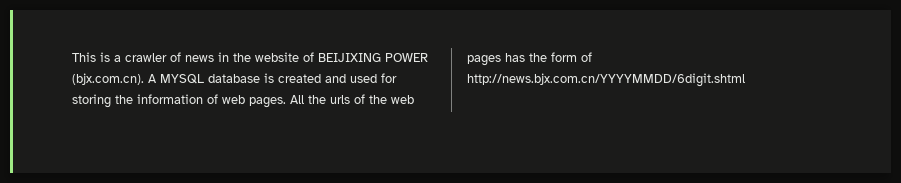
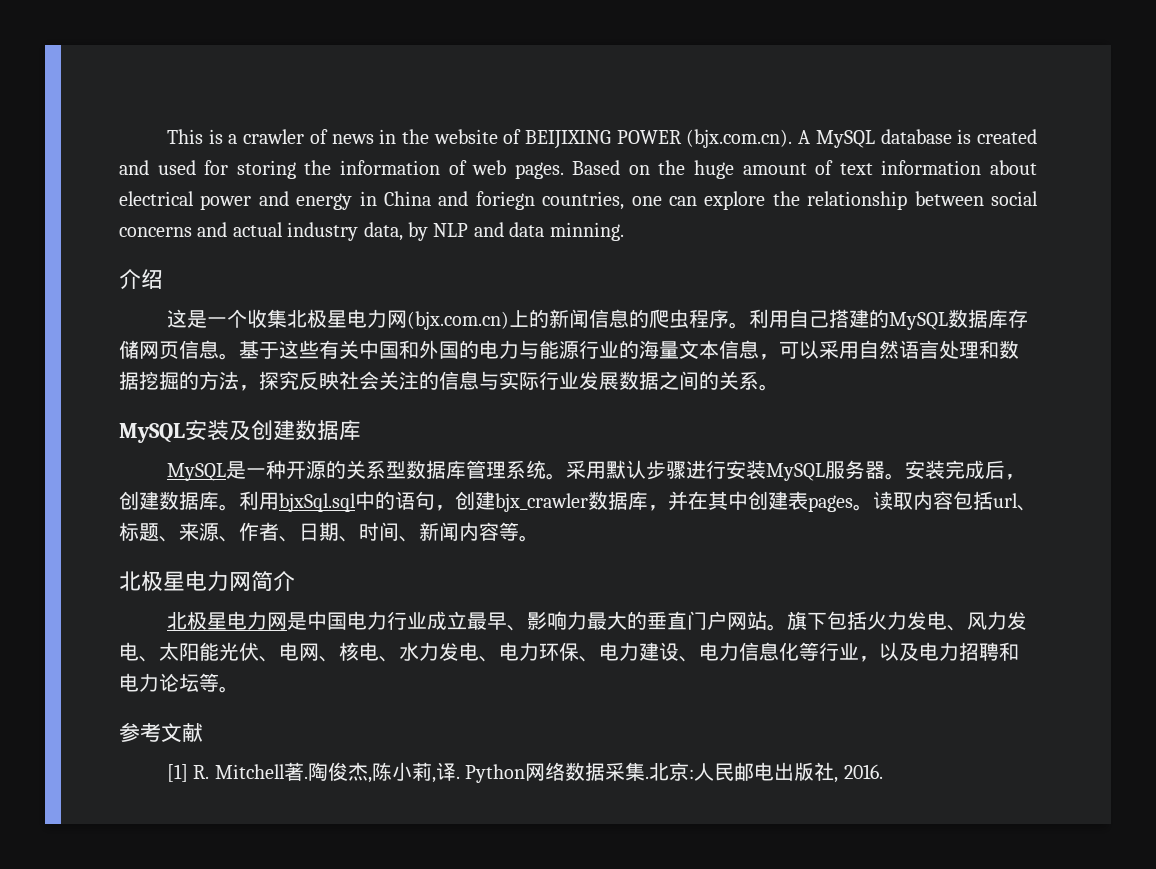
- This is a crawler of news in the website of BEIJIXING POWER (bjx.com.cn). A MYSQL database is created and used for storing the information of web pages.
+ This is a crawler of news in the website of BEIJIXING POWER (bjx.com.cn). A MySQL database is created and used for storing the information of web pages.
- All the urls of the web pages has the form of http://news.bjx.com.cn/YYYYMMDD/6digit.shtml
+ Based on the huge amount of text information about electrical power and energy in China and foriegn countries, one can explore the relationship between social concerns and actual industry data, by NLP and data minning.
+ 介绍
+ 这是一个收集北极星电力网(bjx.com.cn)上的新闻信息的爬虫程序。利用自己搭建的MySQL数据库存储网页信息。基于这些有关中国和外国的电力与能源行业的海量文本信息，可以采用自然语言处理和数据挖掘的方法，探究反映社会关注的信息与实际行业发展数据之间的关系。
+ MySQL安装及创建数据库
+ MySQL是一种开源的关系型数据库管理系统。采用默认步骤进行安装MySQL服务器。安装完成后，创建数据库。利用bjxSql.sql中的语句，创建bjx_crawler数据库，并在其中创建表pages。读取内容包括url、标题、来源、作者、日期、时间、新闻内容等。
+ 北极星电力网简介
+ 北极星电力网是中国电力行业成立最早、影响力最大的垂直门户网站。旗下包括火力发电、风力发电、太阳能光伏、电网、核电、水力发电、电力环保、电力建设、电力信息化等行业，以及电力招聘和电力论坛等。
+ 参考文献
+ [1] R. Mitchell著.陶俊杰,陈小莉,译. Python网络数据采集.北京:人民邮电出版社, 2016.

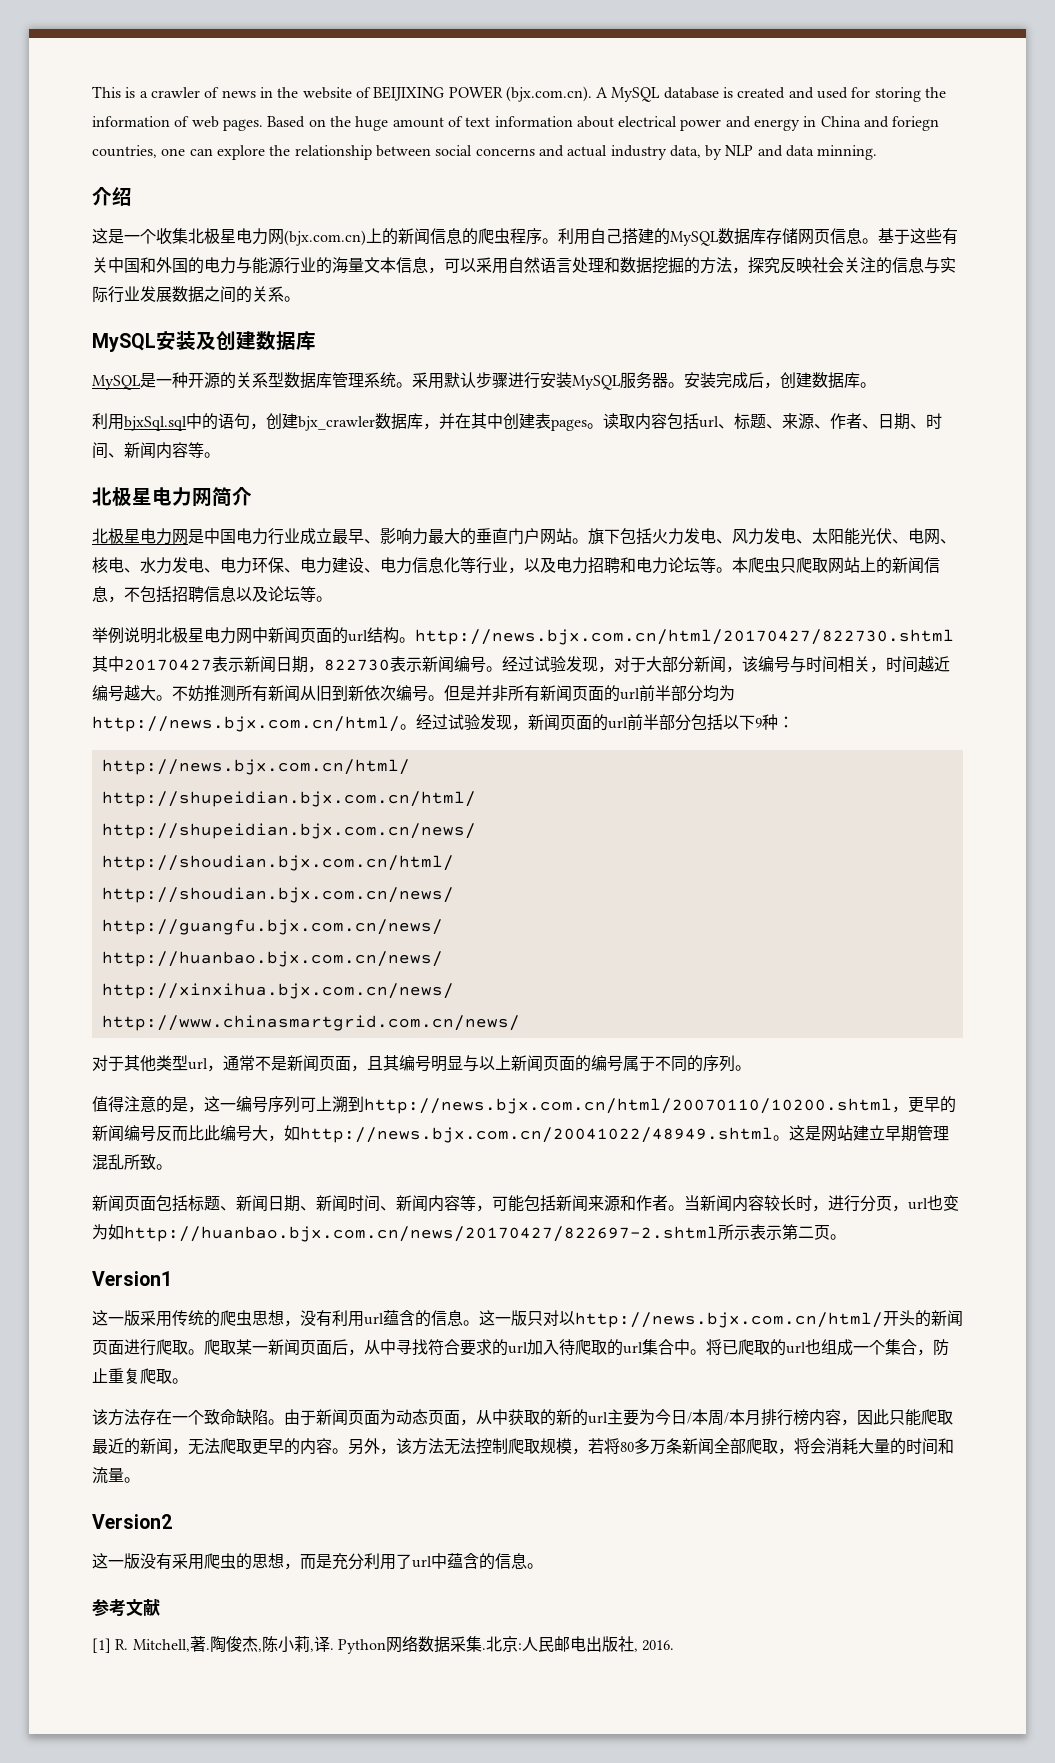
- 安装完成后，创建数据库。利用bjxSql.sql中的语句，创建bjx_crawler数据库，并在其中创建表pages。
+ 安装完成后，创建数据库。
+ 利用bjxSql.sql中的语句，创建bjx_crawler数据库，并在其中创建表pages。
+ 本爬虫只爬取网站上的新闻信息，不包括招聘信息以及论坛等。
+ 举例说明北极星电力网中新闻页面的url结构。http://news.bjx.com.cn/html/20170427/822730.shtml其中20170427表示新闻日期，822730表示新闻编号。经过试验发现，对于大部分新闻，该编号与时间相关，时间越近编号越大。不妨推测所有新闻从旧到新依次编号。但是并非所有新闻页面的url前半部分均为http://news.bjx.com.cn/html/。经过试验发现，新闻页面的url前半部分包括以下9种：
+ http://news.bjx.com.cn/html/
+ http://shupeidian.bjx.com.cn/html/
+ http://shupeidian.bjx.com.cn/news/
+ http://shoudian.bjx.com.cn/html/
+ http://shoudian.bjx.com.cn/news/
+ http://guangfu.bjx.com.cn/news/
+ http://huanbao.bjx.com.cn/news/
+ http://xinxihua.bjx.com.cn/news/
+ http://www.chinasmartgrid.com.cn/news/
+ 对于其他类型url，通常不是新闻页面，且其编号明显与以上新闻页面的编号属于不同的序列。
+ 值得注意的是，这一编号序列可上溯到http://news.bjx.com.cn/html/20070110/10200.shtml，更早的新闻编号反而比此编号大，如http://news.bjx.com.cn/20041022/48949.shtml。这是网站建立早期管理混乱所致。
+ 新闻页面包括标题、新闻日期、新闻时间、新闻内容等，可能包括新闻来源和作者。当新闻内容较长时，进行分页，url也变为如http://huanbao.bjx.com.cn/news/20170427/822697-2.shtml所示表示第二页。
+ Version1
+ 这一版采用传统的爬虫思想，没有利用url蕴含的信息。这一版只对以http://news.bjx.com.cn/html/开头的新闻页面进行爬取。爬取某一新闻页面后，从中寻找符合要求的url加入待爬取的url集合中。将已爬取的url也组成一个集合，防止重复爬取。
+ 该方法存在一个致命缺陷。由于新闻页面为动态页面，从中获取的新的url主要为今日/本周/本月排行榜内容，因此只能爬取最近的新闻，无法爬取更早的内容。另外，该方法无法控制爬取规模，若将80多万条新闻全部爬取，将会消耗大量的时间和流量。
+ Version2
+ 这一版没有采用爬虫的思想，而是充分利用了url中蕴含的信息。
- [1] R. Mitchell著.
+ [1] R. Mitchell,著.

